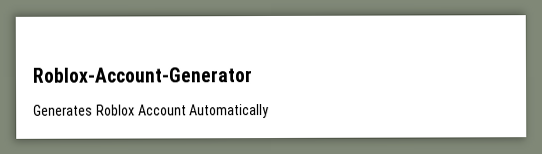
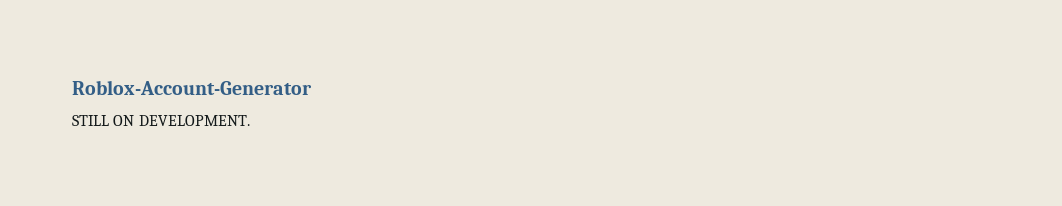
- Generates Roblox Account Automatically
+ STILL ON DEVELOPMENT.

